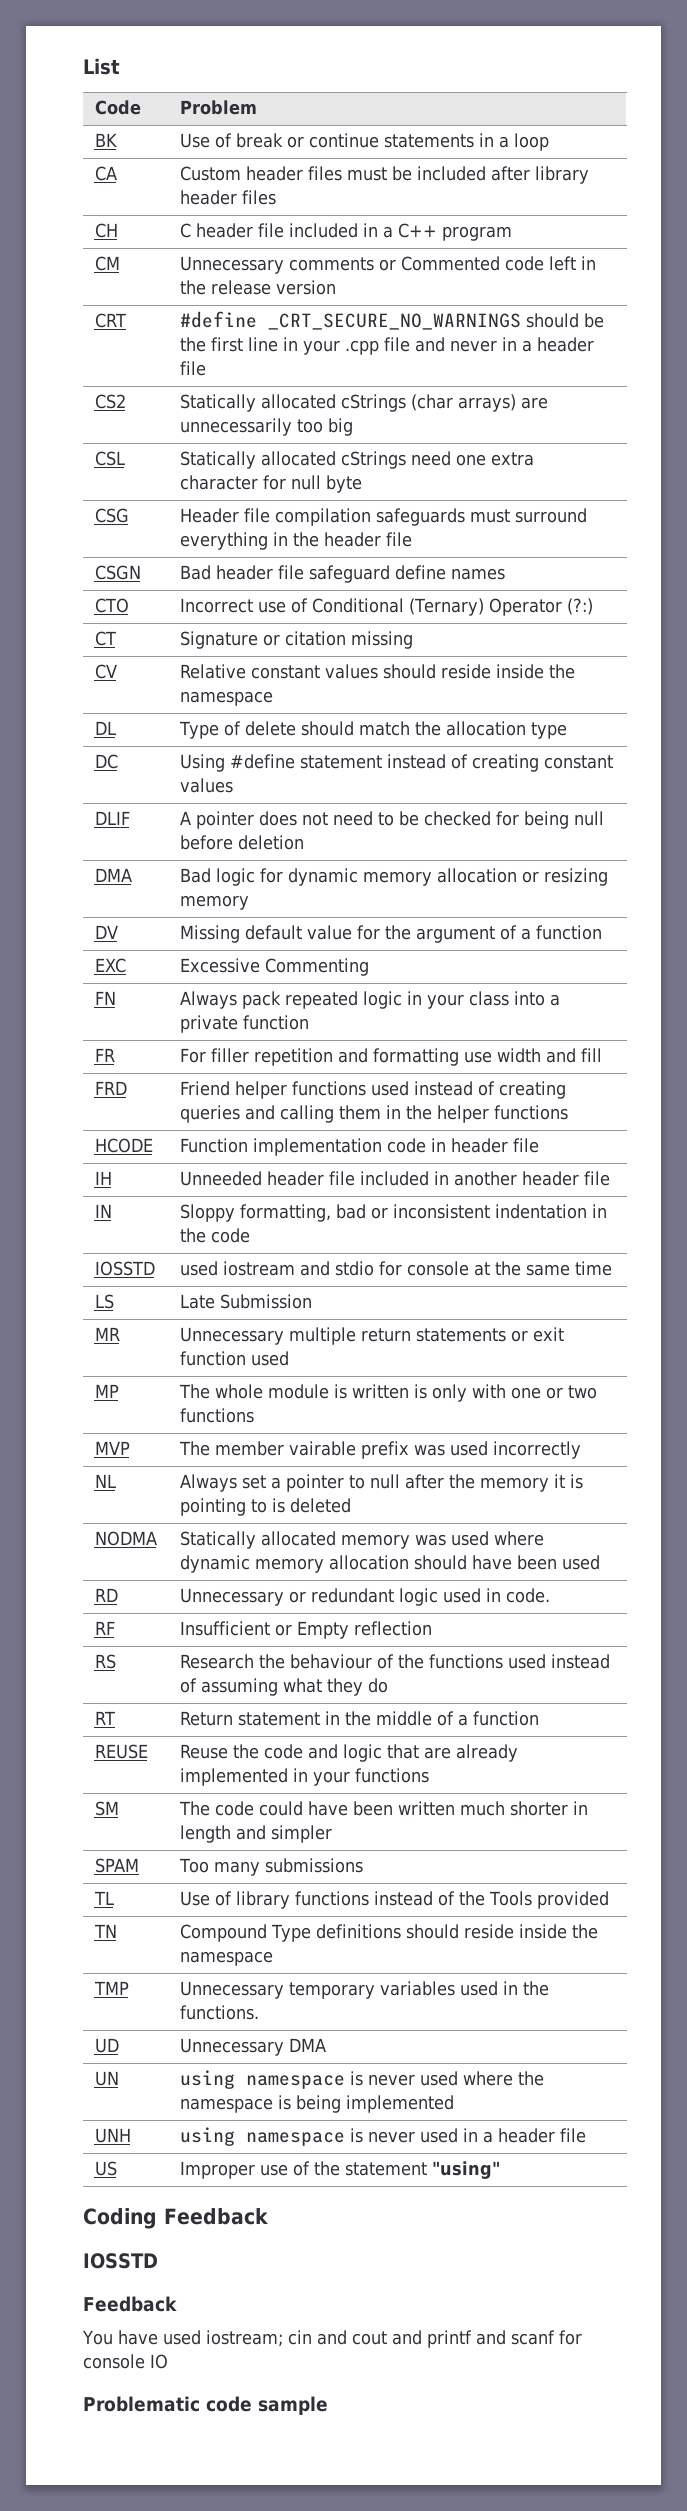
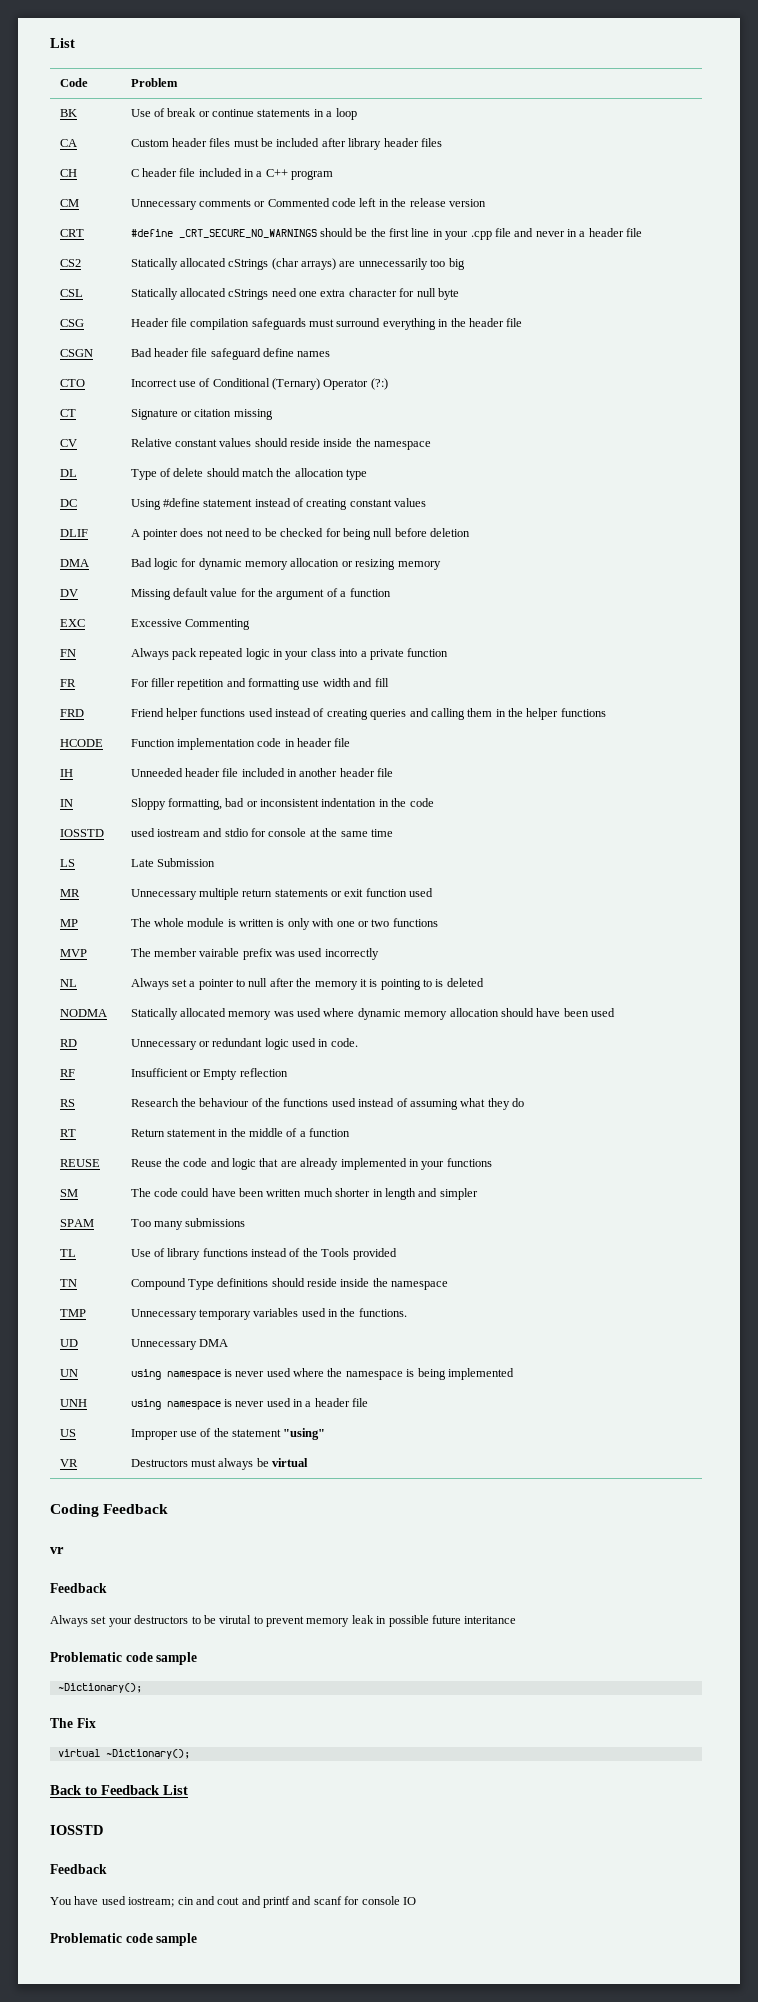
+ VR | Destructors must always be virtual
  Coding Feedback
+ vr
+ Feedback
+ Always set your destructors to be virutal to prevent memory leak in possible future interitance
+ Problematic code sample
+ ~Dictionary();
+ The Fix
+ virtual ~Dictionary();
+ Back to Feedback List

